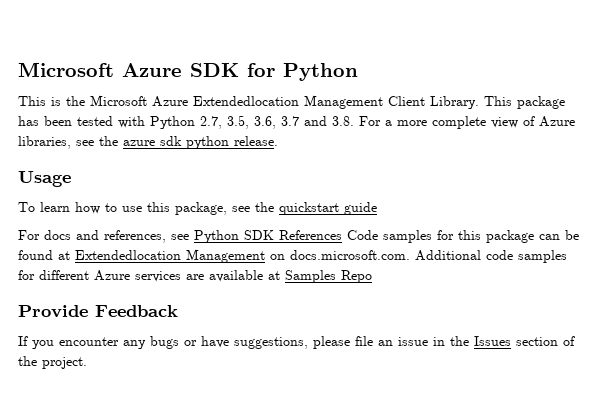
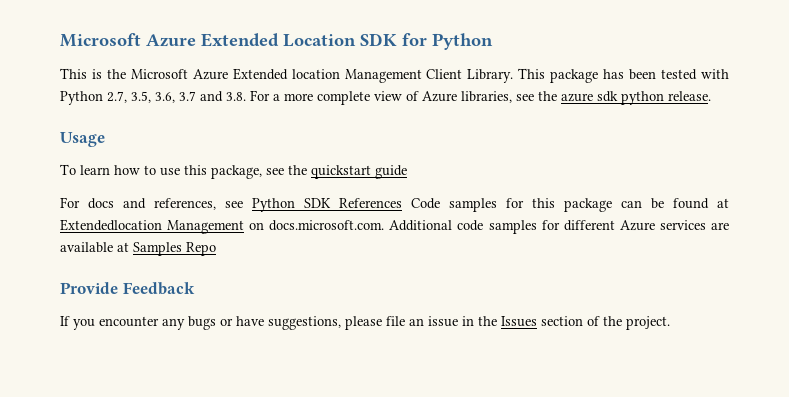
- Microsoft Azure SDK for Python
+ Microsoft Azure Extended Location SDK for Python
- This is the Microsoft Azure Extendedlocation Management Client Library.
+ This is the Microsoft Azure Extended location Management Client Library.

